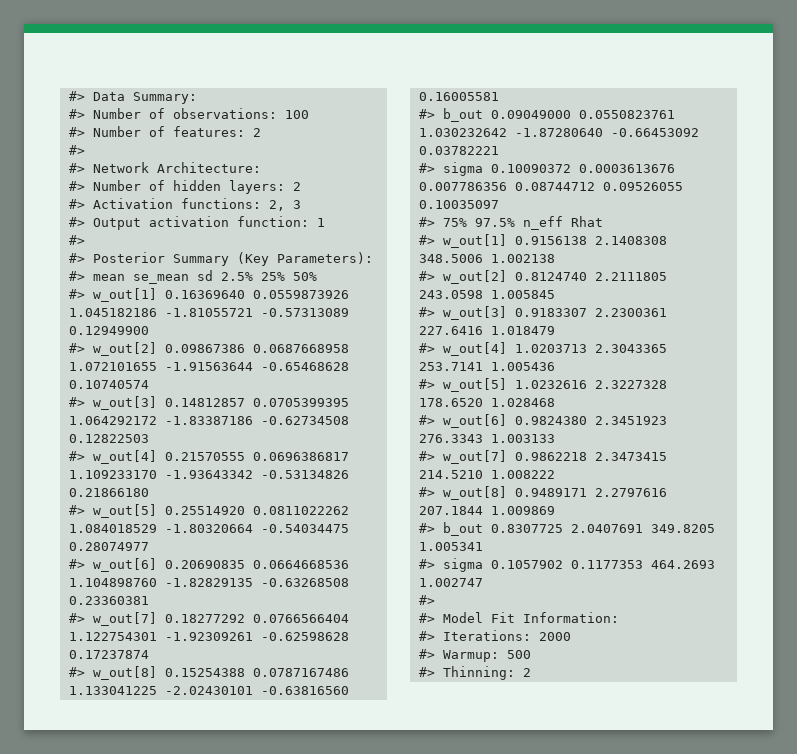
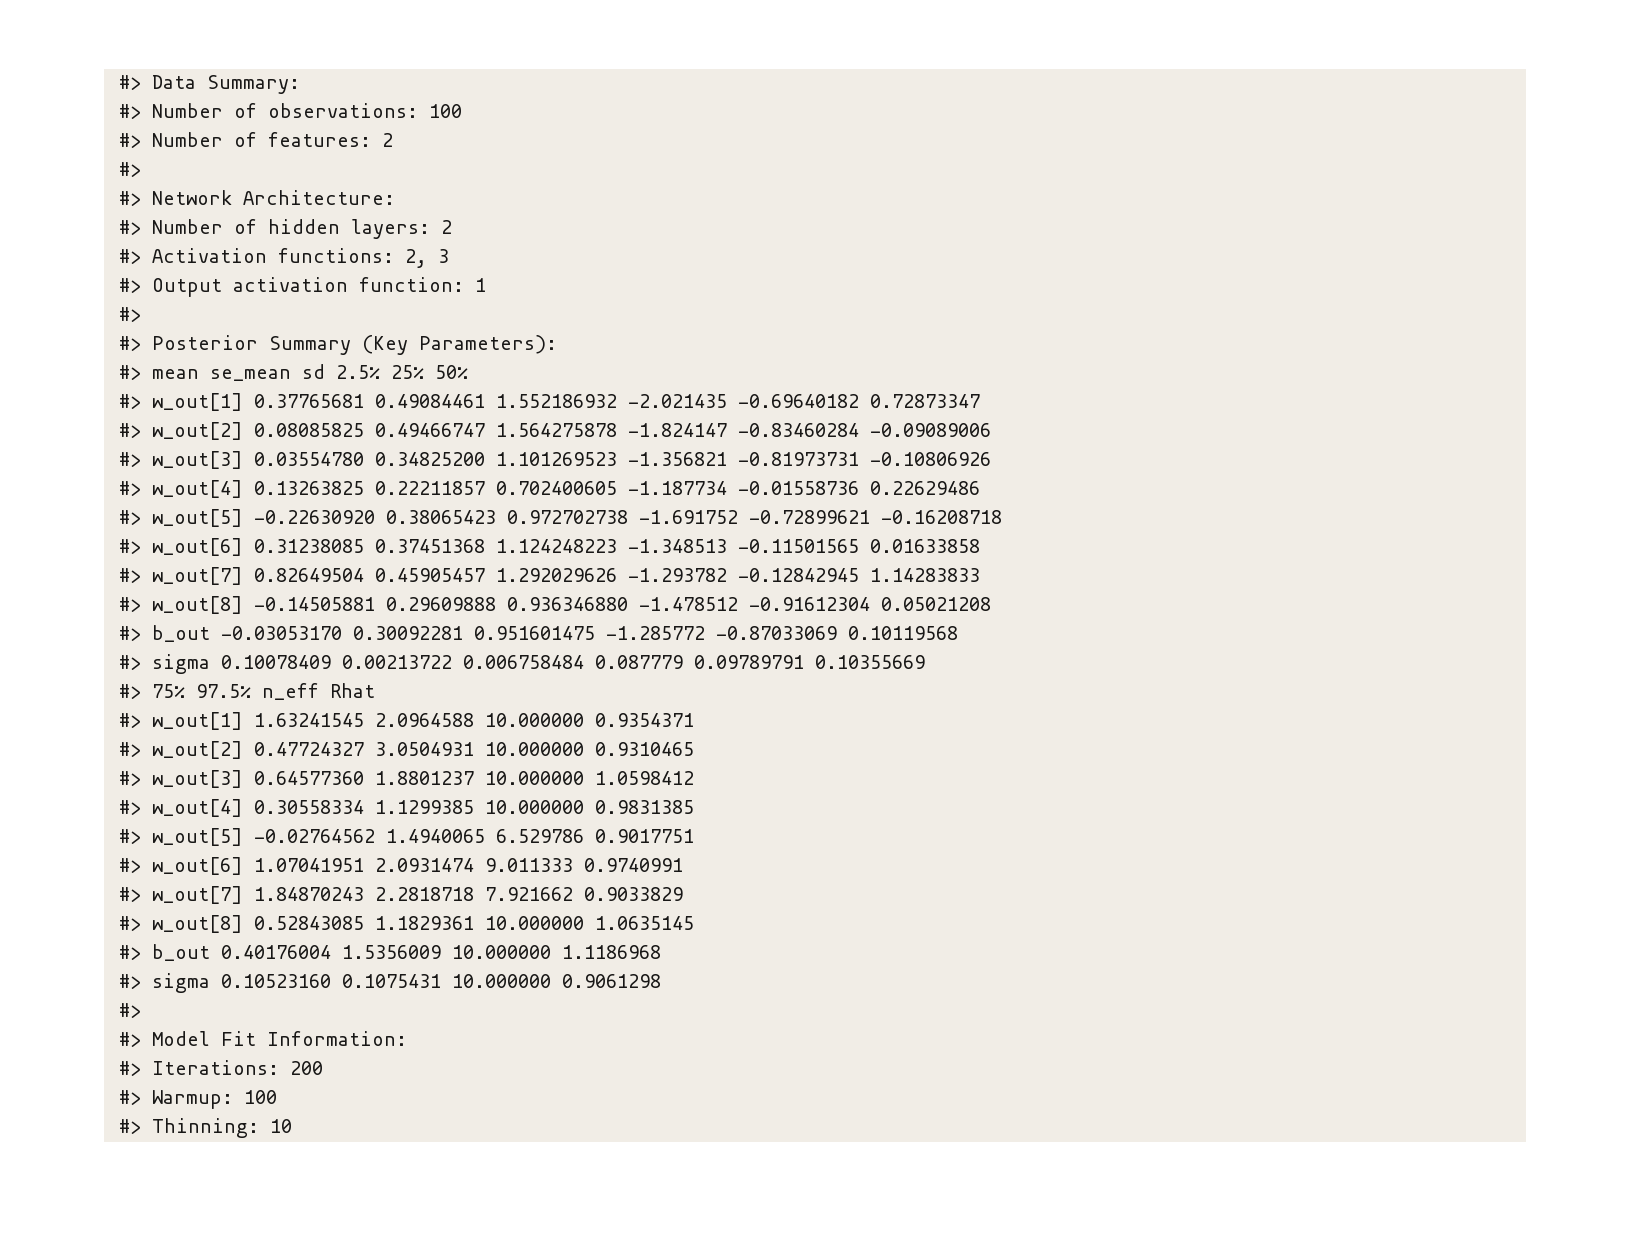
- #> w_out[1] 0.16369640 0.0559873926 1.045182186 -1.81055721 -0.57313089 0.12949900
- #> w_out[2] 0.09867386 0.0687668958 1.072101655 -1.91563644 -0.65468628 0.10740574
- #> w_out[3] 0.14812857 0.0705399395 1.064292172 -1.83387186 -0.62734508 0.12822503
- #> w_out[4] 0.21570555 0.0696386817 1.109233170 -1.93643342 -0.53134826 0.21866180
- #> w_out[5] 0.25514920 0.0811022262 1.084018529 -1.80320664 -0.54034475 0.28074977
- #> w_out[6] 0.20690835 0.0664668536 1.104898760 -1.82829135 -0.63268508 0.23360381
- #> w_out[7] 0.18277292 0.0766566404 1.122754301 -1.92309261 -0.62598628 0.17237874
- #> w_out[8] 0.15254388 0.0787167486 1.133041225 -2.02430101 -0.63816560 0.16005581
- #> b_out 0.09049000 0.0550823761 1.030232642 -1.87280640 -0.66453092 0.03782221
- #> sigma 0.10090372 0.0003613676 0.007786356 0.08744712 0.09526055 0.10035097
+ #> w_out[1] 0.37765681 0.49084461 1.552186932 -2.021435 -0.69640182 0.72873347
+ #> w_out[2] 0.08085825 0.49466747 1.564275878 -1.824147 -0.83460284 -0.09089006
+ #> w_out[3] 0.03554780 0.34825200 1.101269523 -1.356821 -0.81973731 -0.10806926
+ #> w_out[4] 0.13263825 0.22211857 0.702400605 -1.187734 -0.01558736 0.22629486
+ #> w_out[5] -0.22630920 0.38065423 0.972702738 -1.691752 -0.72899621 -0.16208718
+ #> w_out[6] 0.31238085 0.37451368 1.124248223 -1.348513 -0.11501565 0.01633858
+ #> w_out[7] 0.82649504 0.45905457 1.292029626 -1.293782 -0.12842945 1.14283833
+ #> w_out[8] -0.14505881 0.29609888 0.936346880 -1.478512 -0.91612304 0.05021208
+ #> b_out -0.03053170 0.30092281 0.951601475 -1.285772 -0.87033069 0.10119568
+ #> sigma 0.10078409 0.00213722 0.006758484 0.087779 0.09789791 0.10355669
- #> w_out[1] 0.9156138 2.1408308 348.5006 1.002138
- #> w_out[2] 0.8124740 2.2111805 243.0598 1.005845
- #> w_out[3] 0.9183307 2.2300361 227.6416 1.018479
- #> w_out[4] 1.0203713 2.3043365 253.7141 1.005436
- #> w_out[5] 1.0232616 2.3227328 178.6520 1.028468
- #> w_out[6] 0.9824380 2.3451923 276.3343 1.003133
- #> w_out[7] 0.9862218 2.3473415 214.5210 1.008222
- #> w_out[8] 0.9489171 2.2797616 207.1844 1.009869
- #> b_out 0.8307725 2.0407691 349.8205 1.005341
- #> sigma 0.1057902 0.1177353 464.2693 1.002747
+ #> w_out[1] 1.63241545 2.0964588 10.000000 0.9354371
+ #> w_out[2] 0.47724327 3.0504931 10.000000 0.9310465
+ #> w_out[3] 0.64577360 1.8801237 10.000000 1.0598412
+ #> w_out[4] 0.30558334 1.1299385 10.000000 0.9831385
+ #> w_out[5] -0.02764562 1.4940065 6.529786 0.9017751
+ #> w_out[6] 1.07041951 2.0931474 9.011333 0.9740991
+ #> w_out[7] 1.84870243 2.2818718 7.921662 0.9033829
+ #> w_out[8] 0.52843085 1.1829361 10.000000 1.0635145
+ #> b_out 0.40176004 1.5356009 10.000000 1.1186968
+ #> sigma 0.10523160 0.1075431 10.000000 0.9061298
- #> Iterations: 2000
+ #> Iterations: 200
- #> Warmup: 500
+ #> Warmup: 100
- #> Thinning: 2
+ #> Thinning: 10

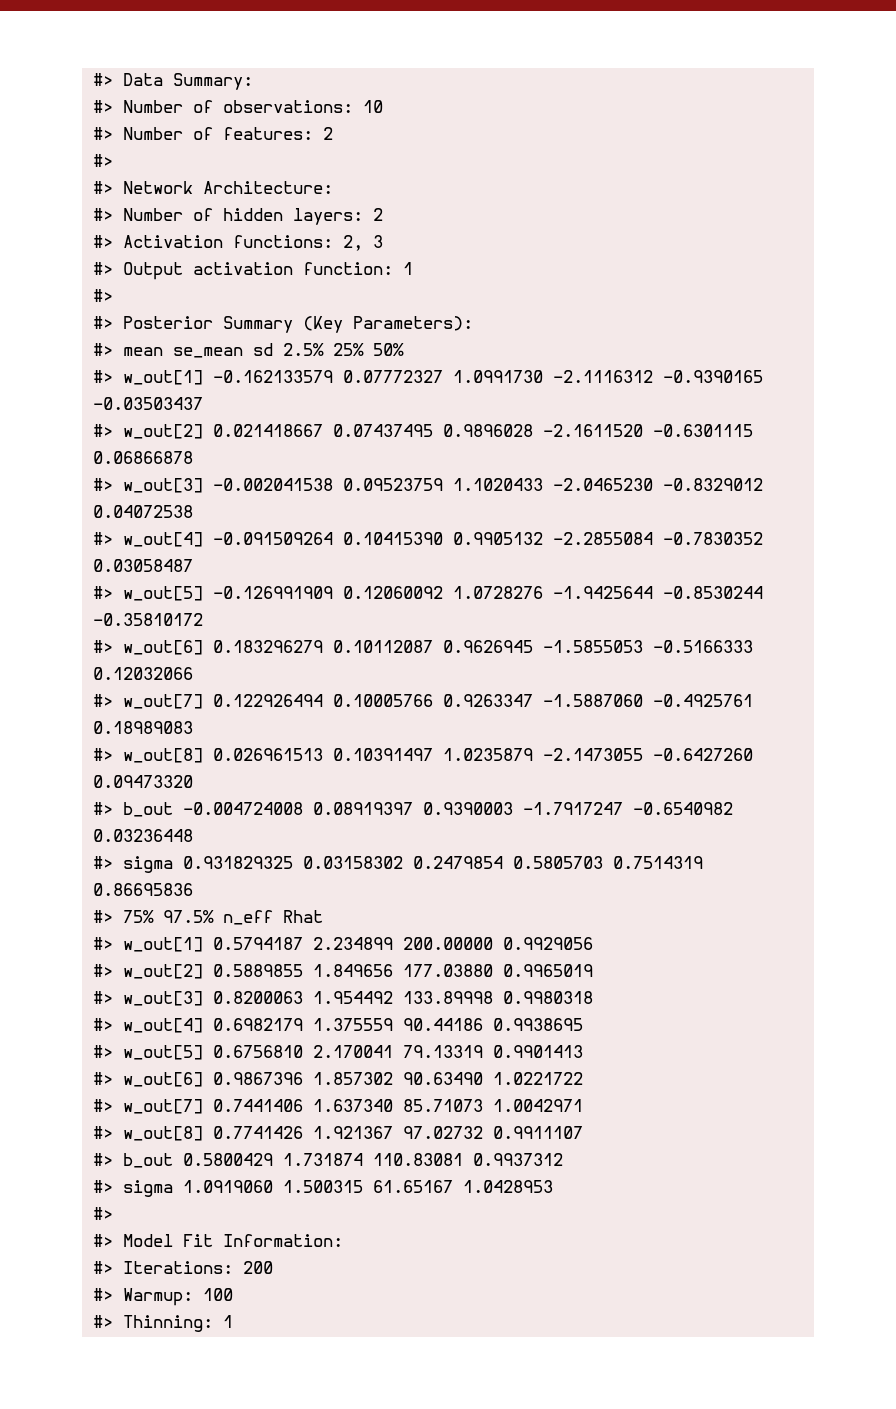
- #> Number of observations: 100
+ #> Number of observations: 10
- #> w_out[1] 0.37765681 0.49084461 1.552186932 -2.021435 -0.69640182 0.72873347
- #> w_out[2] 0.08085825 0.49466747 1.564275878 -1.824147 -0.83460284 -0.09089006
- #> w_out[3] 0.03554780 0.34825200 1.101269523 -1.356821 -0.81973731 -0.10806926
- #> w_out[4] 0.13263825 0.22211857 0.702400605 -1.187734 -0.01558736 0.22629486
- #> w_out[5] -0.22630920 0.38065423 0.972702738 -1.691752 -0.72899621 -0.16208718
- #> w_out[6] 0.31238085 0.37451368 1.124248223 -1.348513 -0.11501565 0.01633858
- #> w_out[7] 0.82649504 0.45905457 1.292029626 -1.293782 -0.12842945 1.14283833
- #> w_out[8] -0.14505881 0.29609888 0.936346880 -1.478512 -0.91612304 0.05021208
- #> b_out -0.03053170 0.30092281 0.951601475 -1.285772 -0.87033069 0.10119568
- #> sigma 0.10078409 0.00213722 0.006758484 0.087779 0.09789791 0.10355669
+ #> w_out[1] -0.162133579 0.07772327 1.0991730 -2.1116312 -0.9390165 -0.03503437
+ #> w_out[2] 0.021418667 0.07437495 0.9896028 -2.1611520 -0.6301115 0.06866878
+ #> w_out[3] -0.002041538 0.09523759 1.1020433 -2.0465230 -0.8329012 0.04072538
+ #> w_out[4] -0.091509264 0.10415390 0.9905132 -2.2855084 -0.7830352 0.03058487
+ #> w_out[5] -0.126991909 0.12060092 1.0728276 -1.9425644 -0.8530244 -0.35810172
+ #> w_out[6] 0.183296279 0.10112087 0.9626945 -1.5855053 -0.5166333 0.12032066
+ #> w_out[7] 0.122926494 0.10005766 0.9263347 -1.5887060 -0.4925761 0.18989083
+ #> w_out[8] 0.026961513 0.10391497 1.0235879 -2.1473055 -0.6427260 0.09473320
+ #> b_out -0.004724008 0.08919397 0.9390003 -1.7917247 -0.6540982 0.03236448
+ #> sigma 0.931829325 0.03158302 0.2479854 0.5805703 0.7514319 0.86695836
- #> w_out[1] 1.63241545 2.0964588 10.000000 0.9354371
- #> w_out[2] 0.47724327 3.0504931 10.000000 0.9310465
- #> w_out[3] 0.64577360 1.8801237 10.000000 1.0598412
- #> w_out[4] 0.30558334 1.1299385 10.000000 0.9831385
- #> w_out[5] -0.02764562 1.4940065 6.529786 0.9017751
- #> w_out[6] 1.07041951 2.0931474 9.011333 0.9740991
- #> w_out[7] 1.84870243 2.2818718 7.921662 0.9033829
- #> w_out[8] 0.52843085 1.1829361 10.000000 1.0635145
- #> b_out 0.40176004 1.5356009 10.000000 1.1186968
- #> sigma 0.10523160 0.1075431 10.000000 0.9061298
+ #> w_out[1] 0.5794187 2.234899 200.00000 0.9929056
+ #> w_out[2] 0.5889855 1.849656 177.03880 0.9965019
+ #> w_out[3] 0.8200063 1.954492 133.89998 0.9980318
+ #> w_out[4] 0.6982179 1.375559 90.44186 0.9938695
+ #> w_out[5] 0.6756810 2.170041 79.13319 0.9901413
+ #> w_out[6] 0.9867396 1.857302 90.63490 1.0221722
+ #> w_out[7] 0.7441406 1.637340 85.71073 1.0042971
+ #> w_out[8] 0.7741426 1.921367 97.02732 0.9911107
+ #> b_out 0.5800429 1.731874 110.83081 0.9937312
+ #> sigma 1.0919060 1.500315 61.65167 1.0428953
- #> Thinning: 10
+ #> Thinning: 1

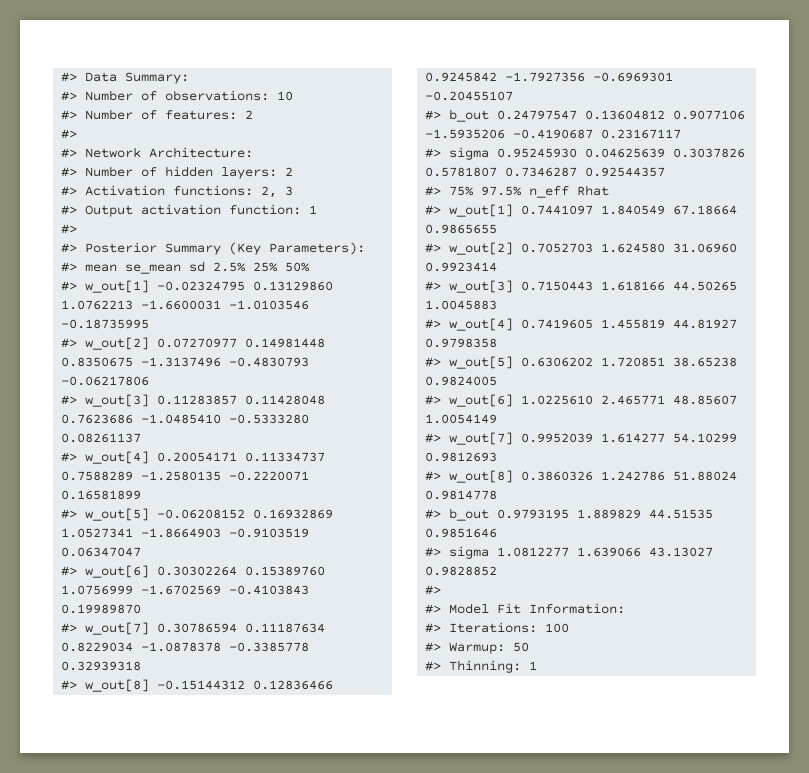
- #> w_out[1] -0.162133579 0.07772327 1.0991730 -2.1116312 -0.9390165 -0.03503437
- #> w_out[2] 0.021418667 0.07437495 0.9896028 -2.1611520 -0.6301115 0.06866878
- #> w_out[3] -0.002041538 0.09523759 1.1020433 -2.0465230 -0.8329012 0.04072538
- #> w_out[4] -0.091509264 0.10415390 0.9905132 -2.2855084 -0.7830352 0.03058487
- #> w_out[5] -0.126991909 0.12060092 1.0728276 -1.9425644 -0.8530244 -0.35810172
- #> w_out[6] 0.183296279 0.10112087 0.9626945 -1.5855053 -0.5166333 0.12032066
- #> w_out[7] 0.122926494 0.10005766 0.9263347 -1.5887060 -0.4925761 0.18989083
- #> w_out[8] 0.026961513 0.10391497 1.0235879 -2.1473055 -0.6427260 0.09473320
- #> b_out -0.004724008 0.08919397 0.9390003 -1.7917247 -0.6540982 0.03236448
- #> sigma 0.931829325 0.03158302 0.2479854 0.5805703 0.7514319 0.86695836
+ #> w_out[1] -0.02324795 0.13129860 1.0762213 -1.6600031 -1.0103546 -0.18735995
+ #> w_out[2] 0.07270977 0.14981448 0.8350675 -1.3137496 -0.4830793 -0.06217806
+ #> w_out[3] 0.11283857 0.11428048 0.7623686 -1.0485410 -0.5333280 0.08261137
+ #> w_out[4] 0.20054171 0.11334737 0.7588289 -1.2580135 -0.2220071 0.16581899
+ #> w_out[5] -0.06208152 0.16932869 1.0527341 -1.8664903 -0.9103519 0.06347047
+ #> w_out[6] 0.30302264 0.15389760 1.0756999 -1.6702569 -0.4103843 0.19989870
+ #> w_out[7] 0.30786594 0.11187634 0.8229034 -1.0878378 -0.3385778 0.32939318
+ #> w_out[8] -0.15144312 0.12836466 0.9245842 -1.7927356 -0.6969301 -0.20455107
+ #> b_out 0.24797547 0.13604812 0.9077106 -1.5935206 -0.4190687 0.23167117
+ #> sigma 0.95245930 0.04625639 0.3037826 0.5781807 0.7346287 0.92544357
- #> w_out[1] 0.5794187 2.234899 200.00000 0.9929056
- #> w_out[2] 0.5889855 1.849656 177.03880 0.9965019
- #> w_out[3] 0.8200063 1.954492 133.89998 0.9980318
- #> w_out[4] 0.6982179 1.375559 90.44186 0.9938695
- #> w_out[5] 0.6756810 2.170041 79.13319 0.9901413
- #> w_out[6] 0.9867396 1.857302 90.63490 1.0221722
- #> w_out[7] 0.7441406 1.637340 85.71073 1.0042971
- #> w_out[8] 0.7741426 1.921367 97.02732 0.9911107
- #> b_out 0.5800429 1.731874 110.83081 0.9937312
- #> sigma 1.0919060 1.500315 61.65167 1.0428953
+ #> w_out[1] 0.7441097 1.840549 67.18664 0.9865655
+ #> w_out[2] 0.7052703 1.624580 31.06960 0.9923414
+ #> w_out[3] 0.7150443 1.618166 44.50265 1.0045883
+ #> w_out[4] 0.7419605 1.455819 44.81927 0.9798358
+ #> w_out[5] 0.6306202 1.720851 38.65238 0.9824005
+ #> w_out[6] 1.0225610 2.465771 48.85607 1.0054149
+ #> w_out[7] 0.9952039 1.614277 54.10299 0.9812693
+ #> w_out[8] 0.3860326 1.242786 51.88024 0.9814778
+ #> b_out 0.9793195 1.889829 44.51535 0.9851646
+ #> sigma 1.0812277 1.639066 43.13027 0.9828852
- #> Iterations: 200
+ #> Iterations: 100
- #> Warmup: 100
+ #> Warmup: 50

